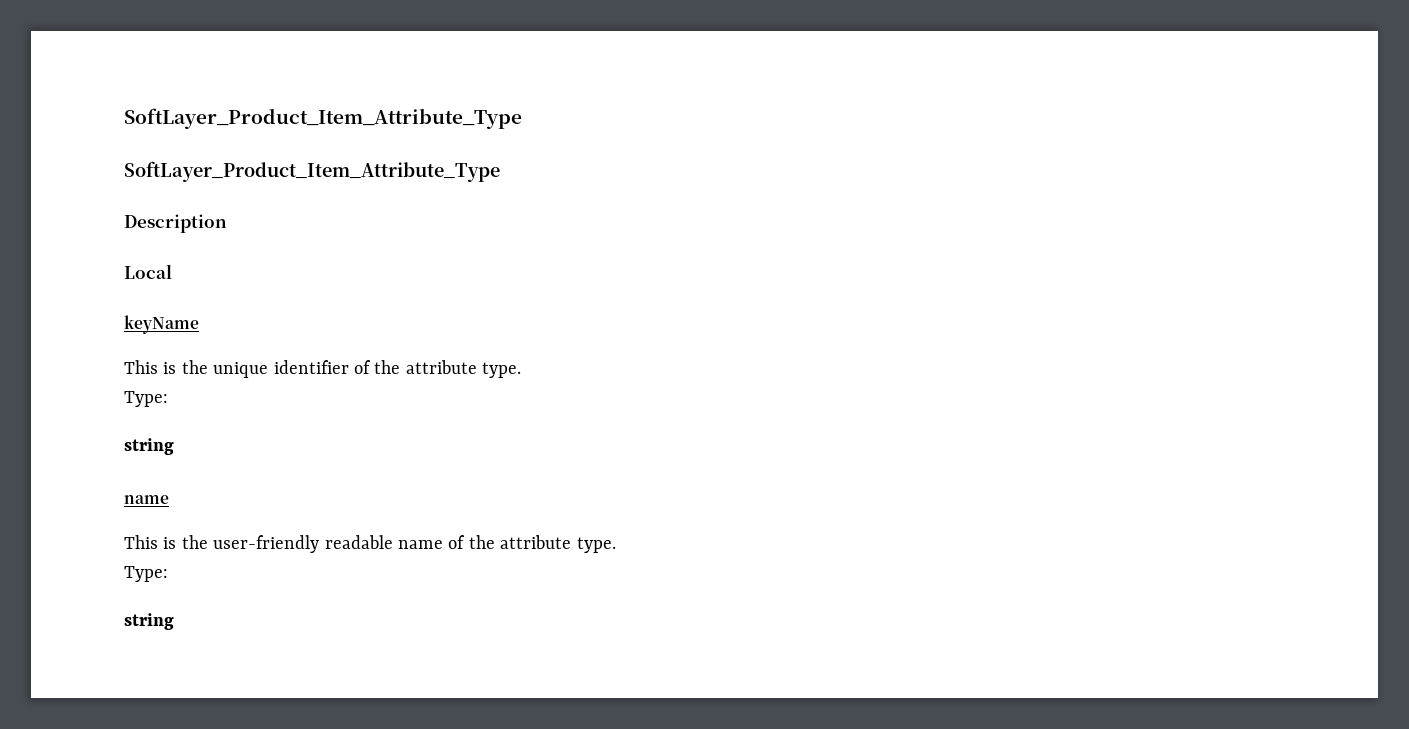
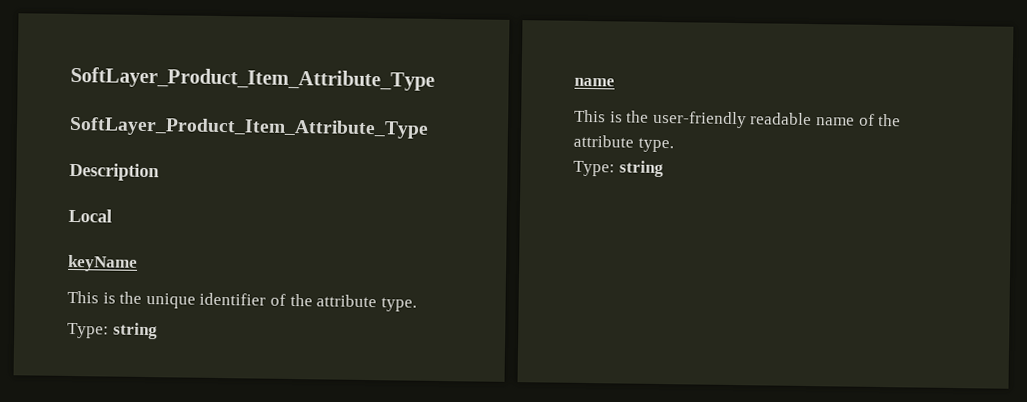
  This is the unique identifier of the attribute type.
- Type:
- string
+ Type: string
  This is the user-friendly readable name of the attribute type.
- Type:
- string
+ Type: string

